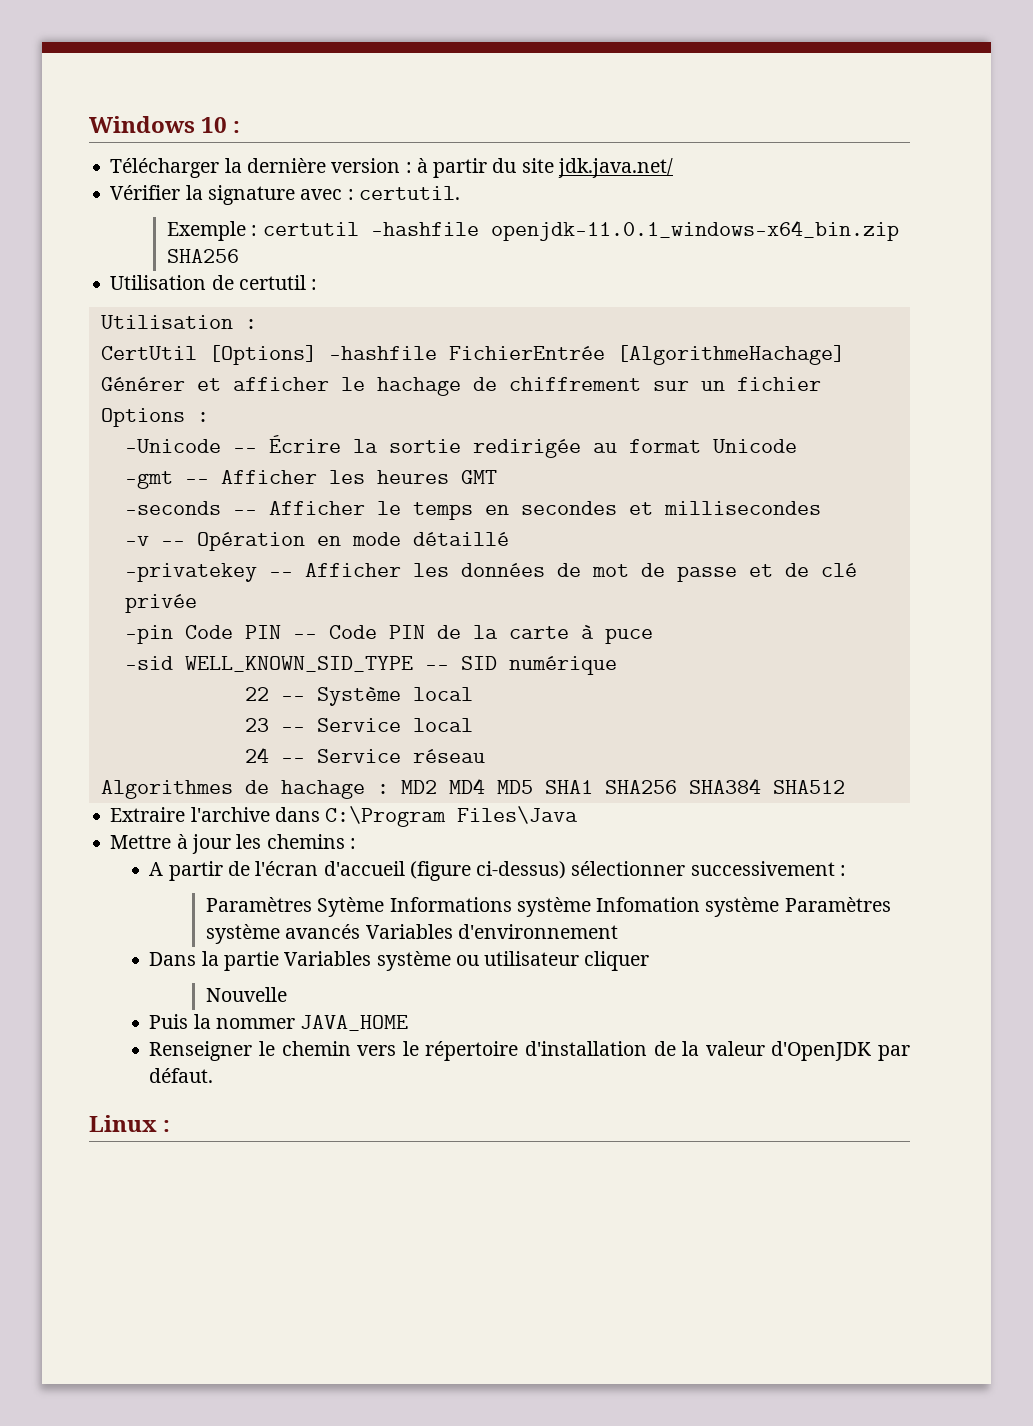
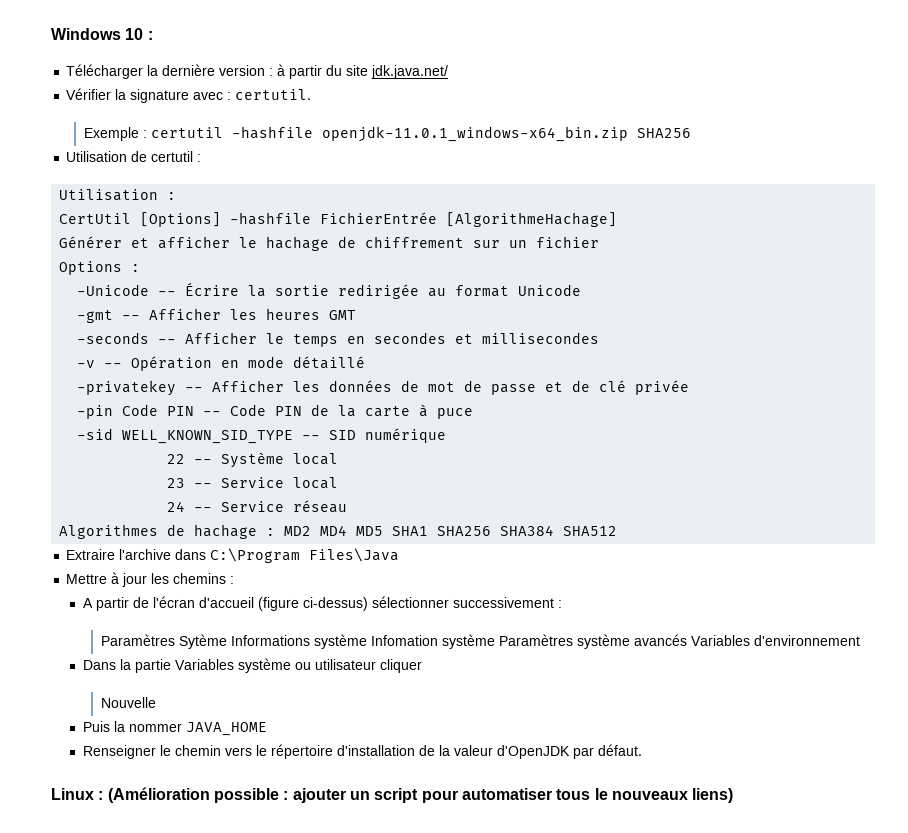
- Linux :
+ Linux : (Amélioration possible : ajouter un script pour automatiser tous le nouveaux liens)

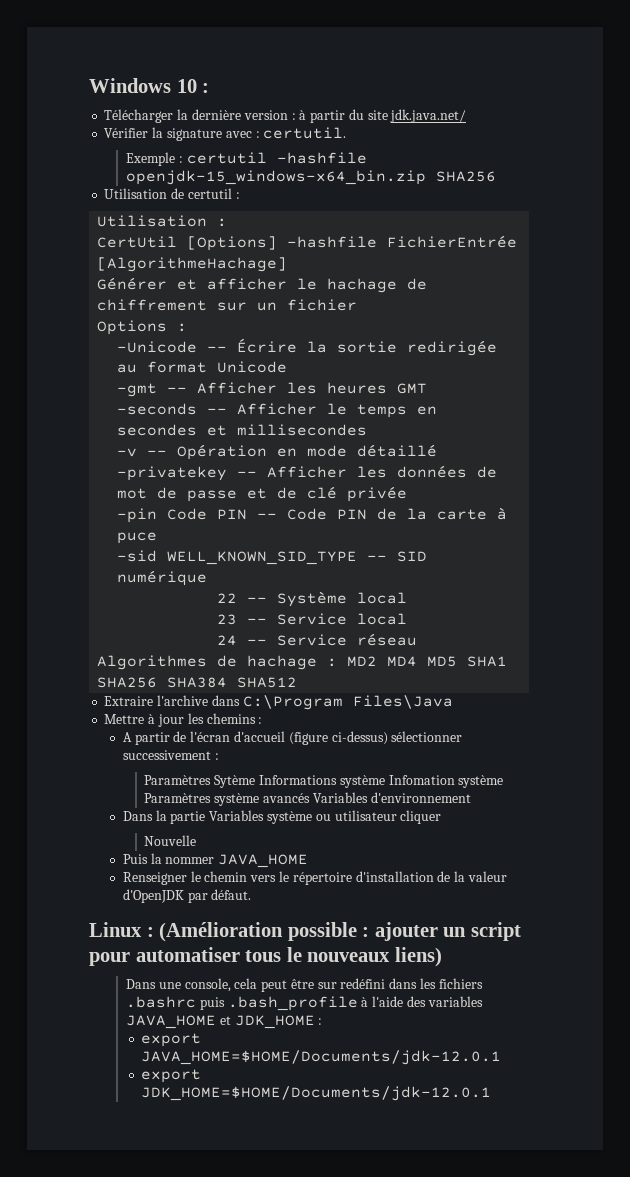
- Exemple : certutil -hashfile openjdk-11.0.1_windows-x64_bin.zip SHA256
+ Exemple : certutil -hashfile openjdk-15_windows-x64_bin.zip SHA256
+ Dans une console, cela peut être sur redéfini dans les fichiers .bashrc puis .bash_profile à l'aide des variables JAVA_HOME et JDK_HOME :
+ export JAVA_HOME=$HOME/Documents/jdk-12.0.1
+ export JDK_HOME=$HOME/Documents/jdk-12.0.1

